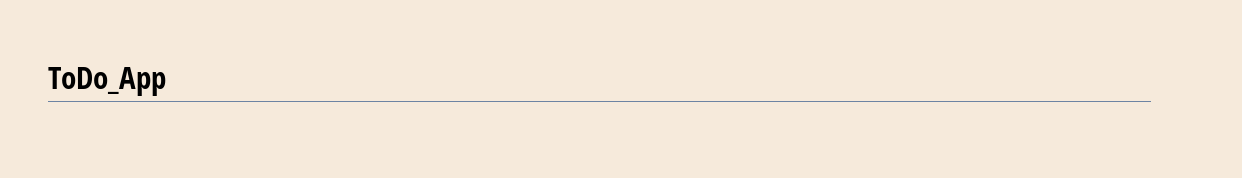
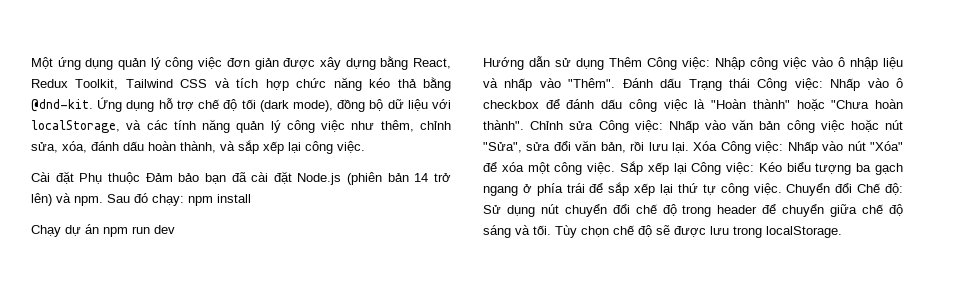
- ToDo_App
+ Một ứng dụng quản lý công việc đơn giản được xây dựng bằng React, Redux Toolkit, Tailwind CSS và tích hợp chức năng kéo thả bằng @dnd-kit. Ứng dụng hỗ trợ chế độ tối (dark mode), đồng bộ dữ liệu với localStorage, và các tính năng quản lý công việc như thêm, chỉnh sửa, xóa, đánh dấu hoàn thành, và sắp xếp lại công việc.
+ Cài đặt Phụ thuộc Đảm bảo bạn đã cài đặt Node.js (phiên bản 14 trở lên) và npm. Sau đó chạy: npm install
+ Chạy dự án npm run dev
+ Hướng dẫn sử dụng Thêm Công việc: Nhập công việc vào ô nhập liệu và nhấp vào "Thêm". Đánh dấu Trạng thái Công việc: Nhấp vào ô checkbox để đánh dấu công việc là "Hoàn thành" hoặc "Chưa hoàn thành". Chỉnh sửa Công việc: Nhấp vào văn bản công việc hoặc nút "Sửa", sửa đổi văn bản, rồi lưu lại. Xóa Công việc: Nhấp vào nút "Xóa" để xóa một công việc. Sắp xếp lại Công việc: Kéo biểu tượng ba gạch ngang ở phía trái để sắp xếp lại thứ tự công việc. Chuyển đổi Chế độ: Sử dụng nút chuyển đổi chế độ trong header để chuyển giữa chế độ sáng và tối. Tùy chọn chế độ sẽ được lưu trong localStorage.

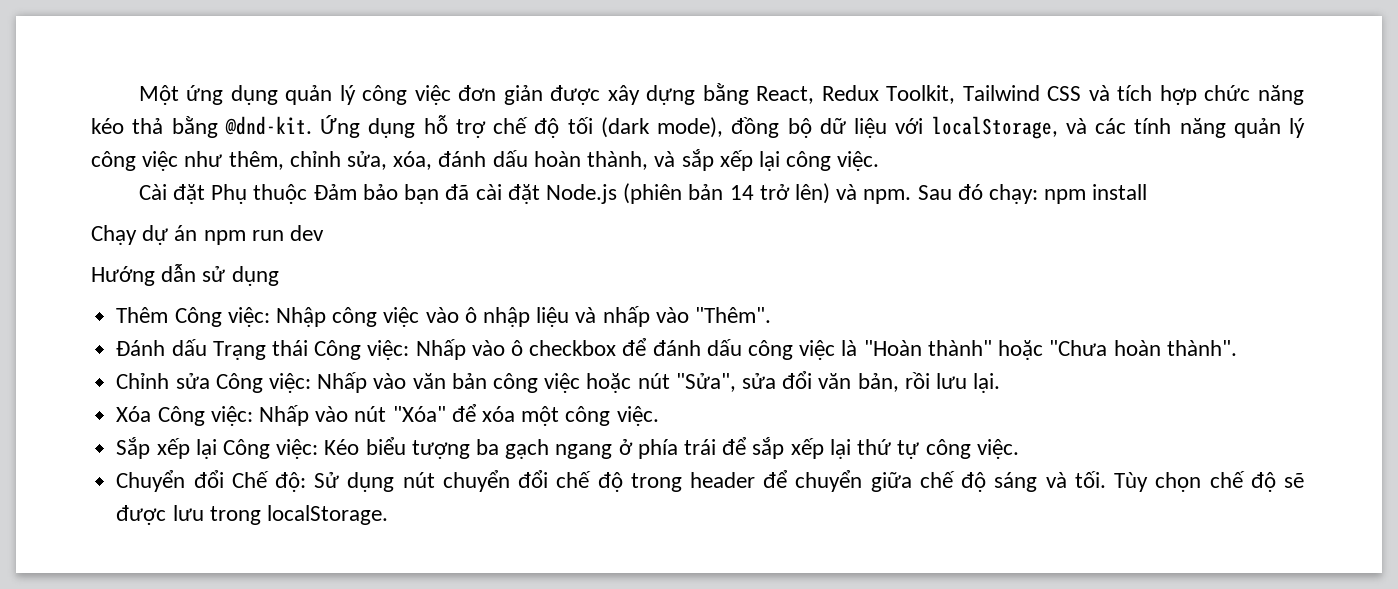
- Hướng dẫn sử dụng Thêm Công việc:
+ Hướng dẫn sử dụng
+ Thêm Công việc:
- Nhập công việc vào ô nhập liệu và nhấp vào "Thêm". Đánh dấu Trạng thái Công việc:
+ Nhập công việc vào ô nhập liệu và nhấp vào "Thêm".
+ Đánh dấu Trạng thái Công việc:
- Nhấp vào ô checkbox để đánh dấu công việc là "Hoàn thành" hoặc "Chưa hoàn thành". Chỉnh sửa Công việc:
+ Nhấp vào ô checkbox để đánh dấu công việc là "Hoàn thành" hoặc "Chưa hoàn thành".
+ Chỉnh sửa Công việc:
- Nhấp vào văn bản công việc hoặc nút "Sửa", sửa đổi văn bản, rồi lưu lại. Xóa Công việc:
+ Nhấp vào văn bản công việc hoặc nút "Sửa", sửa đổi văn bản, rồi lưu lại.
+ Xóa Công việc:
- Nhấp vào nút "Xóa" để xóa một công việc. Sắp xếp lại Công việc:
+ Nhấp vào nút "Xóa" để xóa một công việc.
+ Sắp xếp lại Công việc:
- Kéo biểu tượng ba gạch ngang ở phía trái để sắp xếp lại thứ tự công việc. Chuyển đổi Chế độ:
+ Kéo biểu tượng ba gạch ngang ở phía trái để sắp xếp lại thứ tự công việc.
+ Chuyển đổi Chế độ:

